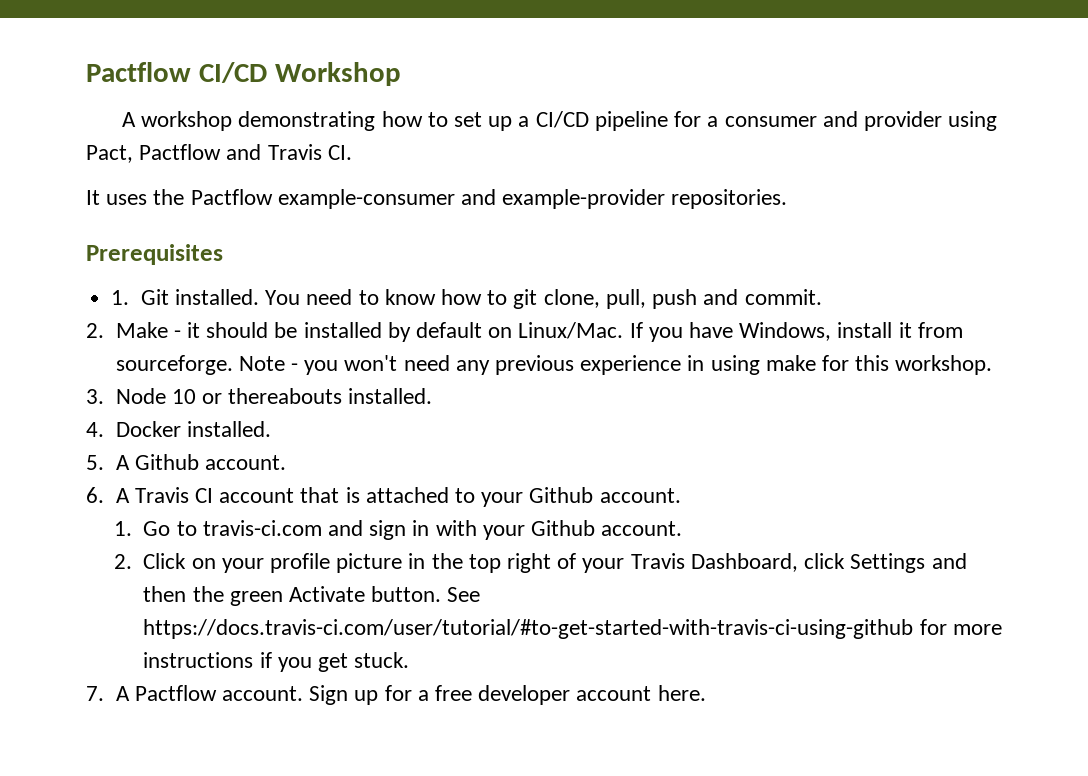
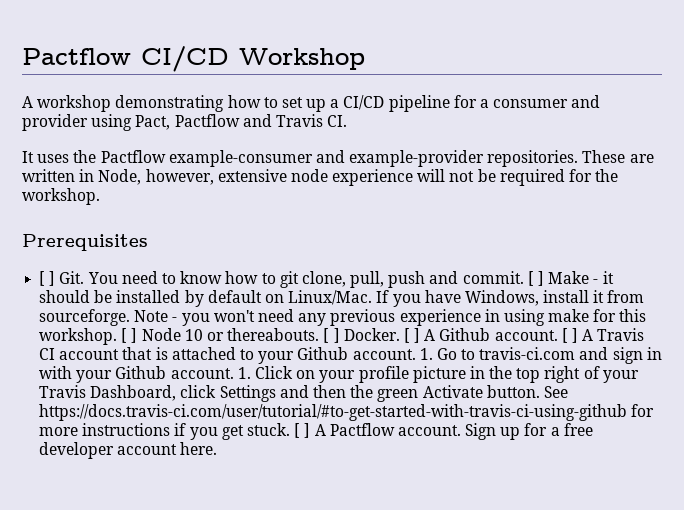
- It uses the Pactflow example-consumer and example-provider repositories.
+ It uses the Pactflow example-consumer and example-provider repositories. These are written in Node, however, extensive node experience will not be required for the workshop.
  Prerequisites
- 1. Git installed. You need to know how to git clone, pull, push and commit.
- 2. Make - it should be installed by default on Linux/Mac.
+ [ ] Git. You need to know how to git clone, pull, push and commit. [ ] Make - it should be installed by default on Linux/Mac.
- Note - you won't need any previous experience in using make for this workshop.
- 3. Node 10 or thereabouts installed.
- 4. Docker installed.
- 5. A Github account.
- 6. A Travis CI account that is attached to your Github account.
- 1. Go to travis-ci.com and sign in with your Github account.
- 2. Click on your profile picture in the top right of your Travis Dashboard, click Settings and then the green Activate button.
+ Note - you won't need any previous experience in using make for this workshop. [ ] Node 10 or thereabouts. [ ] Docker. [ ] A Github account. [ ] A Travis CI account that is attached to your Github account. 1. Go to travis-ci.com and sign in with your Github account. 1. Click on your profile picture in the top right of your Travis Dashboard, click Settings and then the green Activate button.
- See https://docs.travis-ci.com/user/tutorial/#to-get-started-with-travis-ci-using-github for more instructions if you get stuck.
- 7. A Pactflow account.
+ See https://docs.travis-ci.com/user/tutorial/#to-get-started-with-travis-ci-using-github for more instructions if you get stuck. [ ] A Pactflow account.

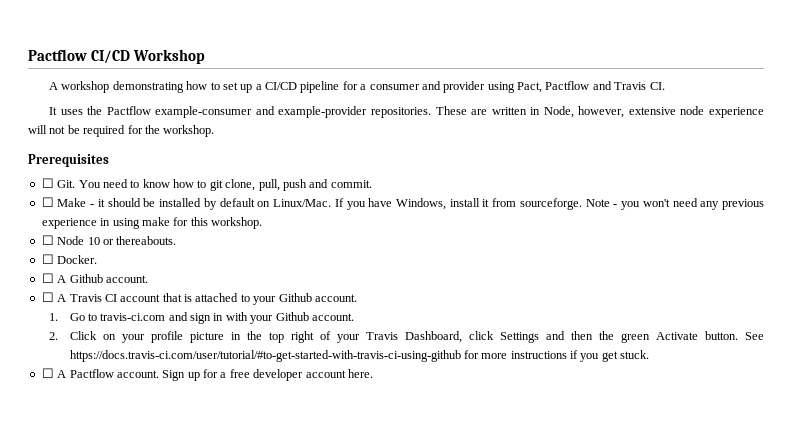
- [ ] Git. You need to know how to git clone, pull, push and commit. [ ] Make - it should be installed by default on Linux/Mac.
+ ☐ Git. You need to know how to git clone, pull, push and commit.
+ ☐ Make - it should be installed by default on Linux/Mac.
- Note - you won't need any previous experience in using make for this workshop. [ ] Node 10 or thereabouts. [ ] Docker. [ ] A Github account. [ ] A Travis CI account that is attached to your Github account. 1. Go to travis-ci.com and sign in with your Github account. 1. Click on your profile picture in the top right of your Travis Dashboard, click Settings and then the green Activate button.
+ Note - you won't need any previous experience in using make for this workshop.
+ ☐ Node 10 or thereabouts.
+ ☐ Docker.
+ ☐ A Github account.
+ ☐ A Travis CI account that is attached to your Github account.
+ 1. Go to travis-ci.com and sign in with your Github account.
+ 2. Click on your profile picture in the top right of your Travis Dashboard, click Settings and then the green Activate button.
- See https://docs.travis-ci.com/user/tutorial/#to-get-started-with-travis-ci-using-github for more instructions if you get stuck. [ ] A Pactflow account.
+ See https://docs.travis-ci.com/user/tutorial/#to-get-started-with-travis-ci-using-github for more instructions if you get stuck.
+ ☐ A Pactflow account.

